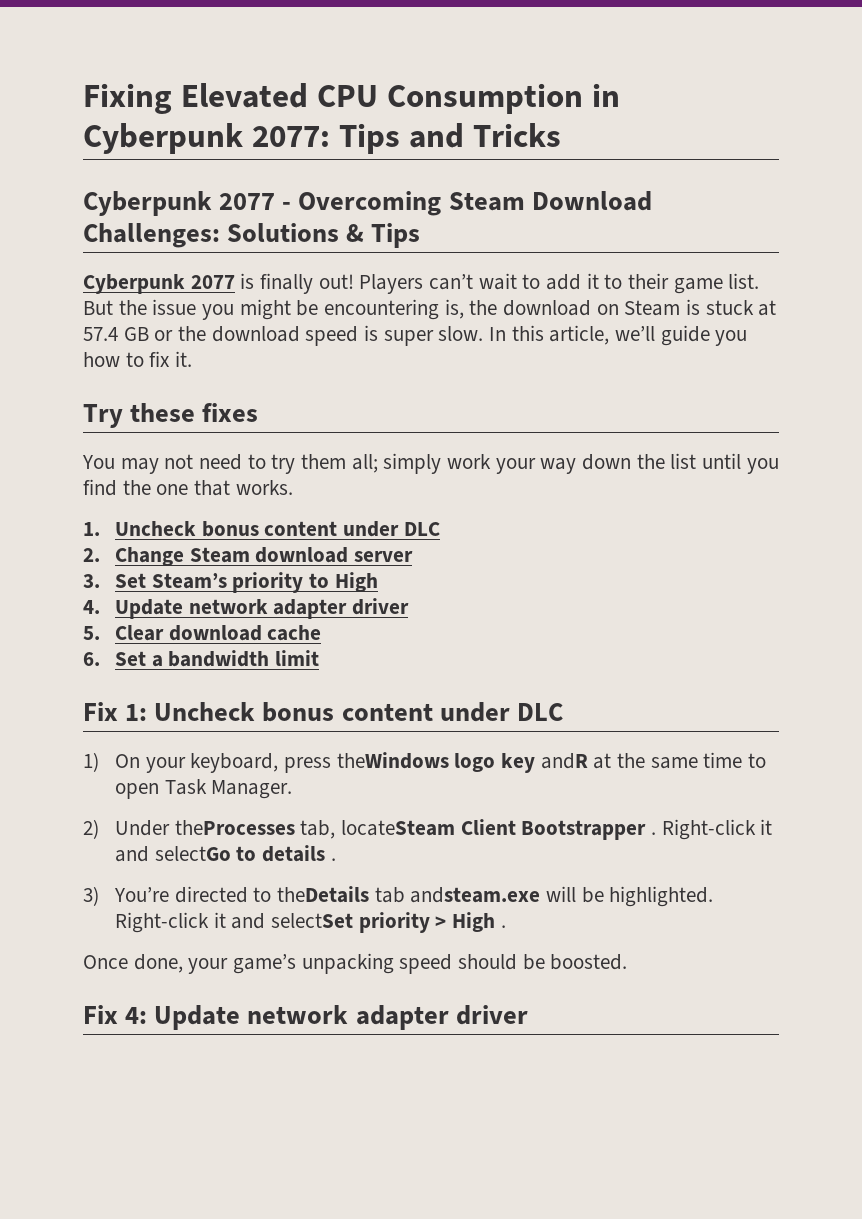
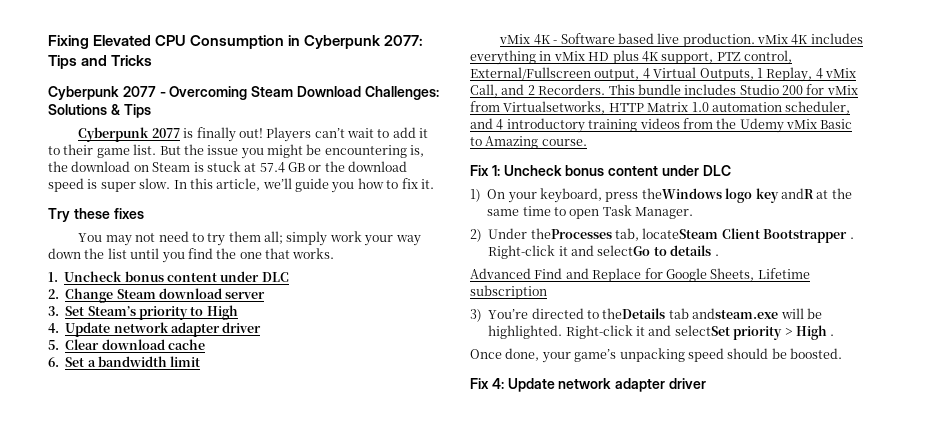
+ vMix 4K - Software based live production. vMix 4K includes everything in vMix HD plus 4K support, PTZ control, External/Fullscreen output, 4 Virtual Outputs, 1 Replay, 4 vMix Call, and 2 Recorders. This bundle includes Studio 200 for vMix from Virtualsetworks, HTTP Matrix 1.0 automation scheduler, and 4 introductory training videos from the Udemy vMix Basic to Amazing course.
+ Advanced Find and Replace for Google Sheets, Lifetime subscription

